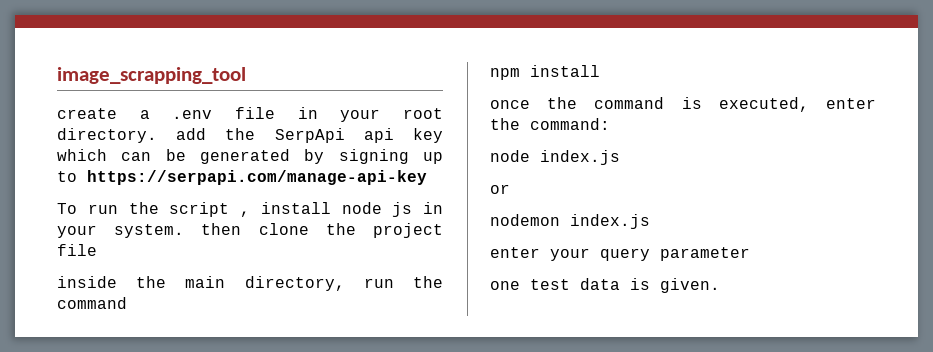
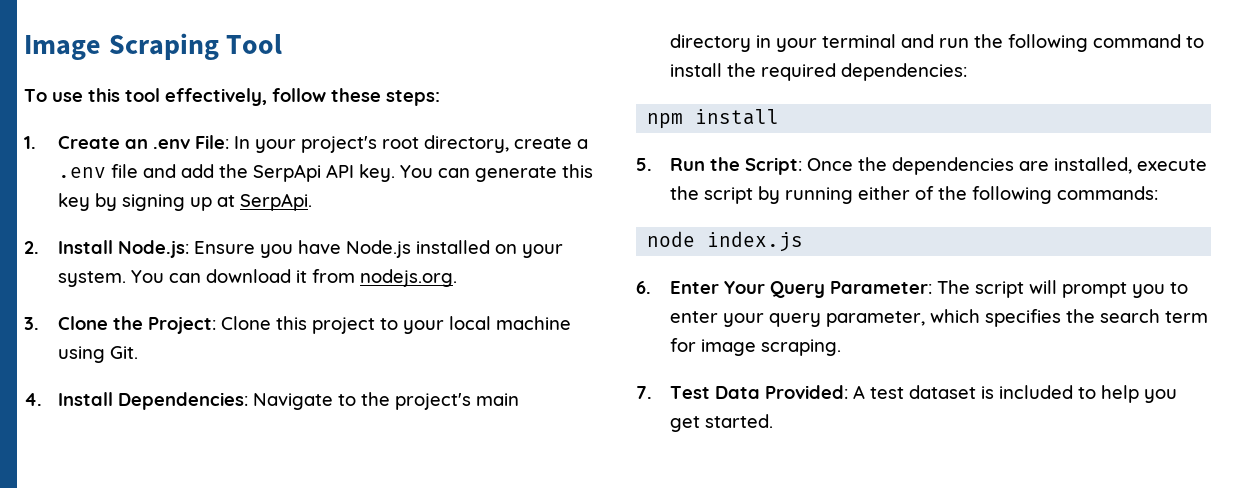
- image_scrapping_tool
- create a .env file in your root directory. add the SerpApi api key which can be generated by signing up to https://serpapi.com/manage-api-key
- To run the script , install node js in your system. then clone the project file
- inside the main directory, run the command
+ Image Scraping Tool
+ To use this tool effectively, follow these steps:
+ 1. Create an .env File: In your project's root directory, create a .env file and add the SerpApi API key. You can generate this key by signing up at SerpApi.
+ 2. Install Node.js: Ensure you have Node.js installed on your system. You can download it from nodejs.org.
+ 3. Clone the Project: Clone this project to your local machine using Git.
+ 4. Install Dependencies: Navigate to the project's main directory in your terminal and run the following command to install the required dependencies:
  npm install
- once the command is executed, enter the command:
+ 5. Run the Script: Once the dependencies are installed, execute the script by running either of the following commands:
  node index.js
- or
- nodemon index.js
- enter your query parameter
- one test data is given.
+ 6. Enter Your Query Parameter: The script will prompt you to enter your query parameter, which specifies the search term for image scraping.
+ 7. Test Data Provided: A test dataset is included to help you get started.

